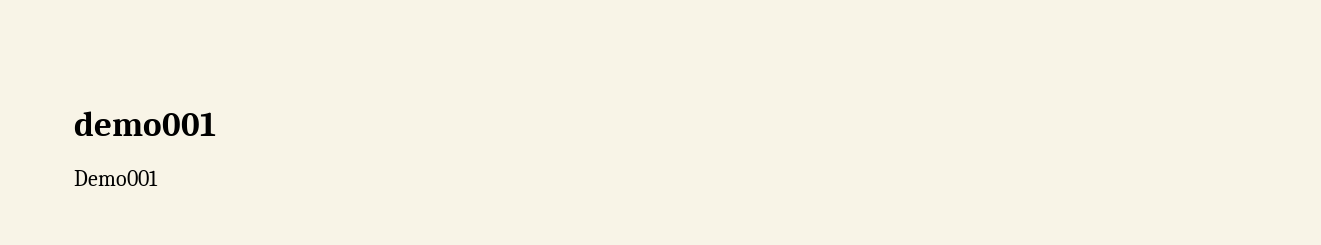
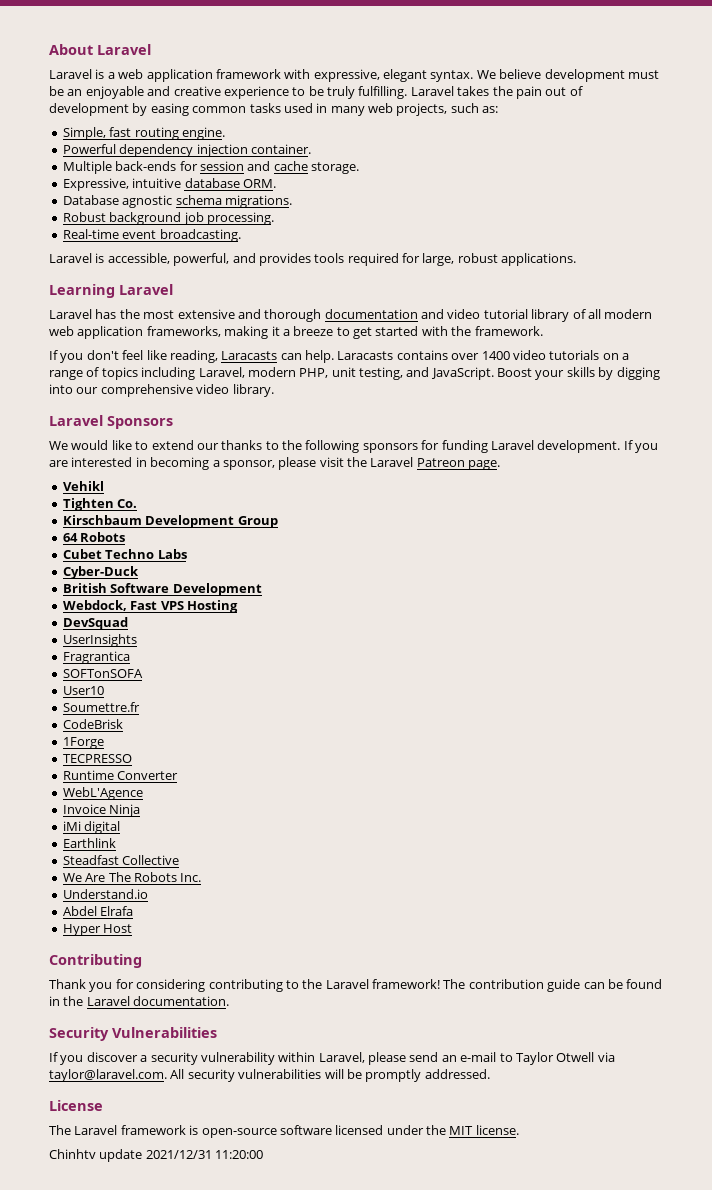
- demo001
- Demo001
+ About Laravel
+ Laravel is a web application framework with expressive, elegant syntax. We believe development must be an enjoyable and creative experience to be truly fulfilling. Laravel takes the pain out of development by easing common tasks used in many web projects, such as:
+ Simple, fast routing engine.
+ Powerful dependency injection container.
+ Multiple back-ends for session and cache storage.
+ Expressive, intuitive database ORM.
+ Database agnostic schema migrations.
+ Robust background job processing.
+ Real-time event broadcasting.
+ Laravel is accessible, powerful, and provides tools required for large, robust applications.
+ Learning Laravel
+ Laravel has the most extensive and thorough documentation and video tutorial library of all modern web application frameworks, making it a breeze to get started with the framework.
+ If you don't feel like reading, Laracasts can help. Laracasts contains over 1400 video tutorials on a range of topics including Laravel, modern PHP, unit testing, and JavaScript. Boost your skills by digging into our comprehensive video library.
+ Laravel Sponsors
+ We would like to extend our thanks to the following sponsors for funding Laravel development. If you are interested in becoming a sponsor, please visit the Laravel Patreon page.
+ Vehikl
+ Tighten Co.
+ Kirschbaum Development Group
+ 64 Robots
+ Cubet Techno Labs
+ Cyber-Duck
+ British Software Development
+ Webdock, Fast VPS Hosting
+ DevSquad
+ UserInsights
+ Fragrantica
+ SOFTonSOFA
+ User10
+ Soumettre.fr
+ CodeBrisk
+ 1Forge
+ TECPRESSO
+ Runtime Converter
+ WebL'Agence
+ Invoice Ninja
+ iMi digital
+ Earthlink
+ Steadfast Collective
+ We Are The Robots Inc.
+ Understand.io
+ Abdel Elrafa
+ Hyper Host
+ Contributing
+ Thank you for considering contributing to the Laravel framework! The contribution guide can be found in the Laravel documentation.
+ Security Vulnerabilities
+ If you discover a security vulnerability within Laravel, please send an e-mail to Taylor Otwell via taylor@laravel.com. All security vulnerabilities will be promptly addressed.
+ License
+ The Laravel framework is open-source software licensed under the MIT license.
+ Chinhtv update 2021/12/31 11:20:00

